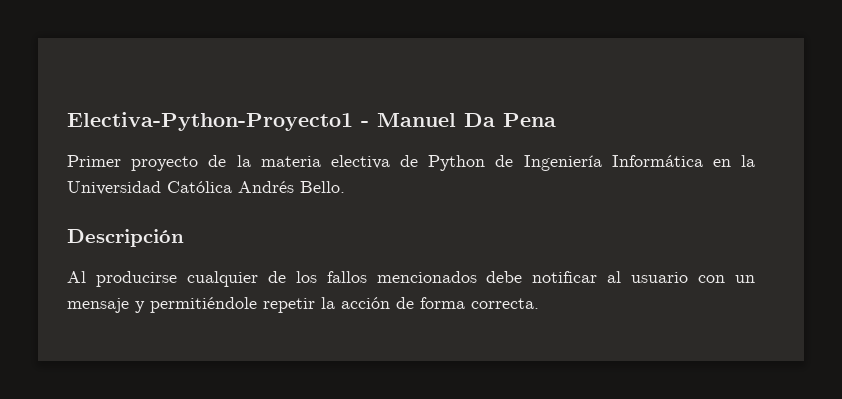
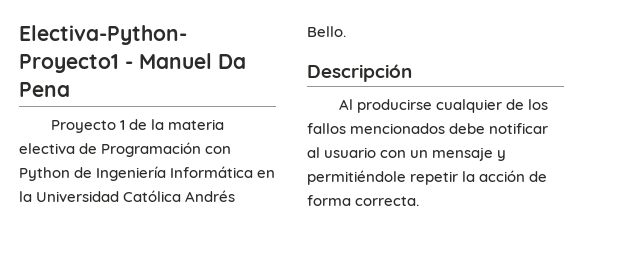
- Primer proyecto de la materia electiva de Python de Ingeniería Informática en la Universidad Católica Andrés Bello.
+ Proyecto 1 de la materia electiva de Programación con Python de Ingeniería Informática en la Universidad Católica Andrés Bello.

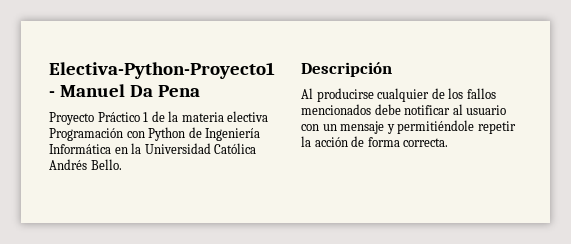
- Proyecto 1 de la materia electiva de Programación con Python de Ingeniería Informática en la Universidad Católica Andrés Bello.
+ Proyecto Práctico 1 de la materia electiva Programación con Python de Ingeniería Informática en la Universidad Católica Andrés Bello.

